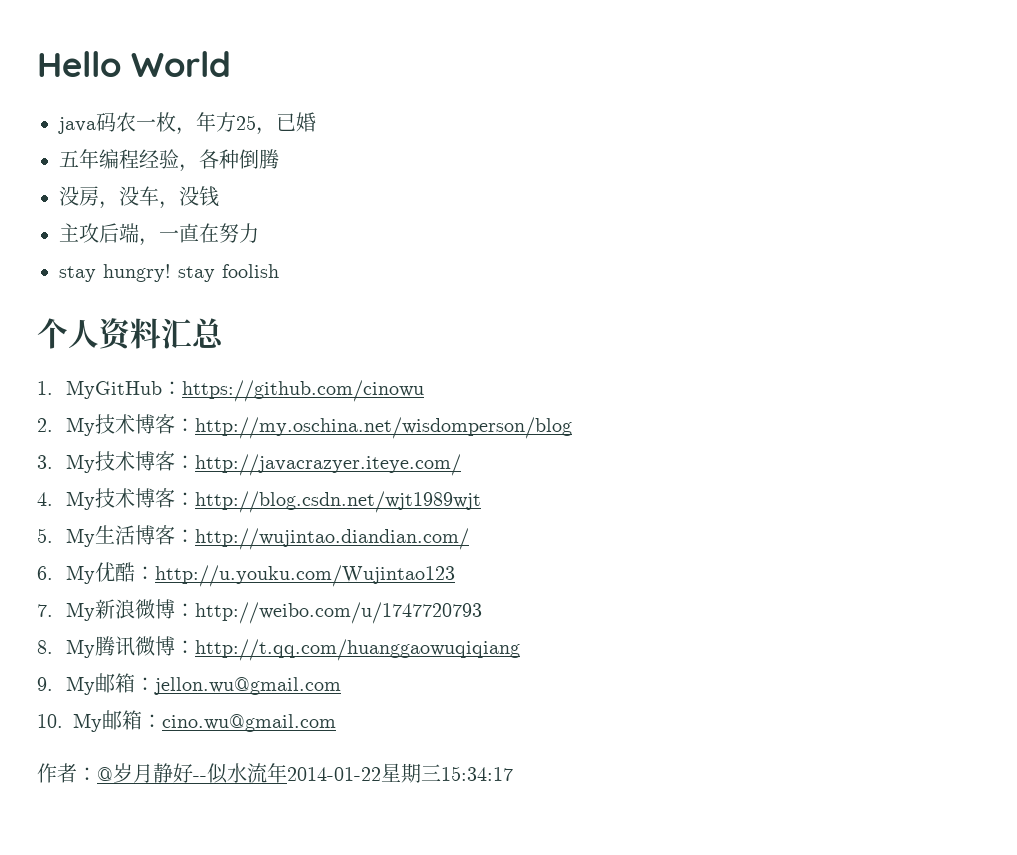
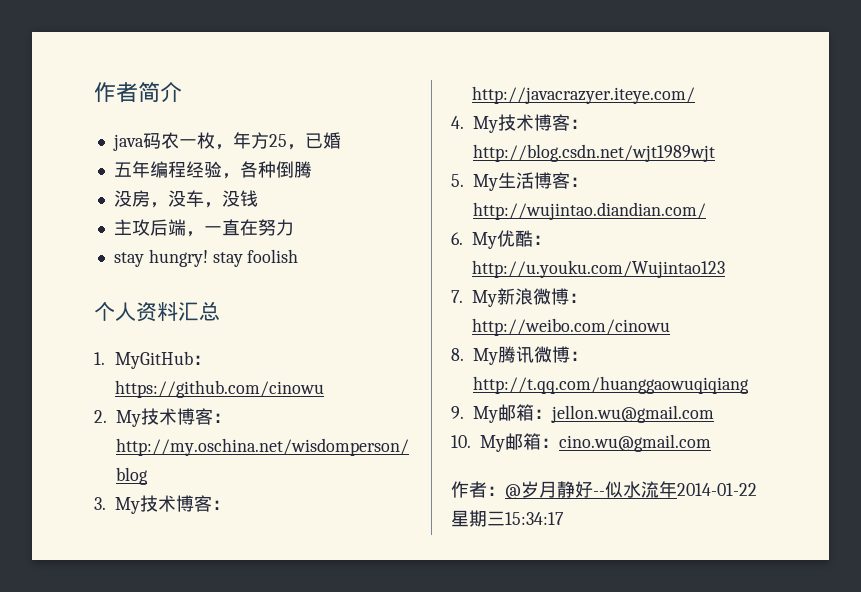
- Hello World
+ 作者简介
- 7. My新浪微博：http://weibo.com/u/1747720793
+ 7. My新浪微博：http://weibo.com/cinowu

